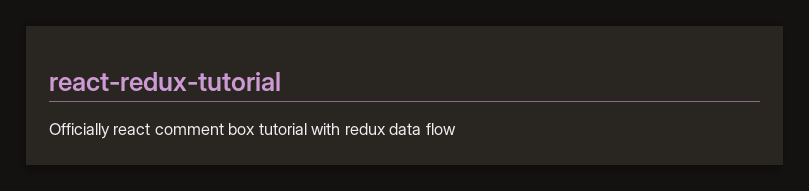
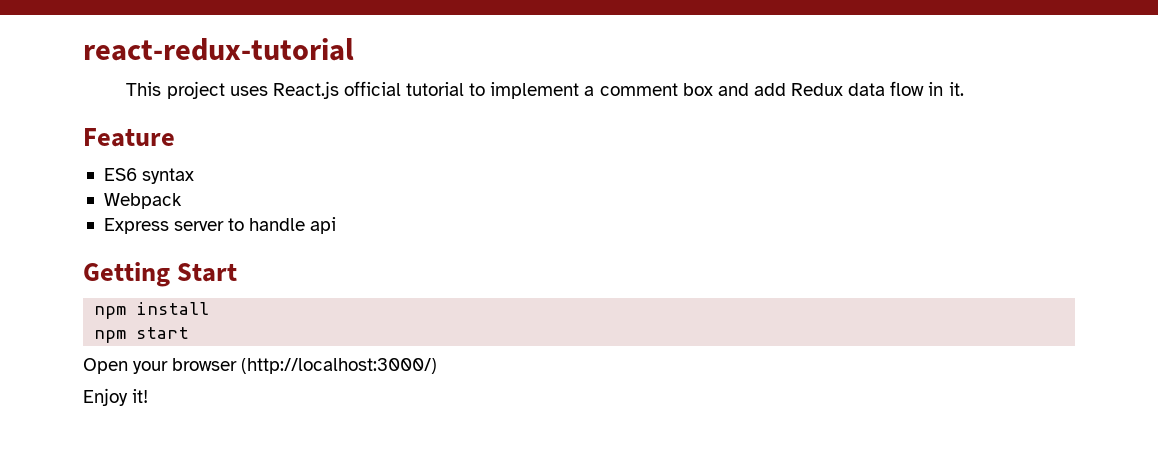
- Officially react comment box tutorial with redux data flow
+ This project uses React.js official tutorial to implement a comment box and add Redux data flow in it.
+ Feature
+ ES6 syntax
+ Webpack
+ Express server to handle api
+ Getting Start
+ npm install
+ npm start
+ Open your browser (http://localhost:3000/)
+ Enjoy it!

